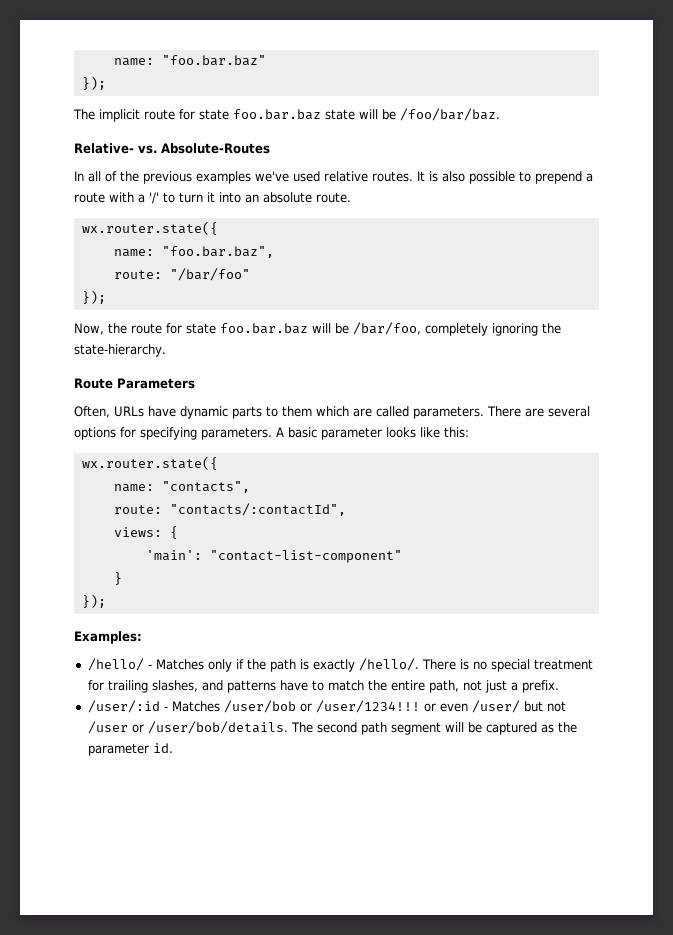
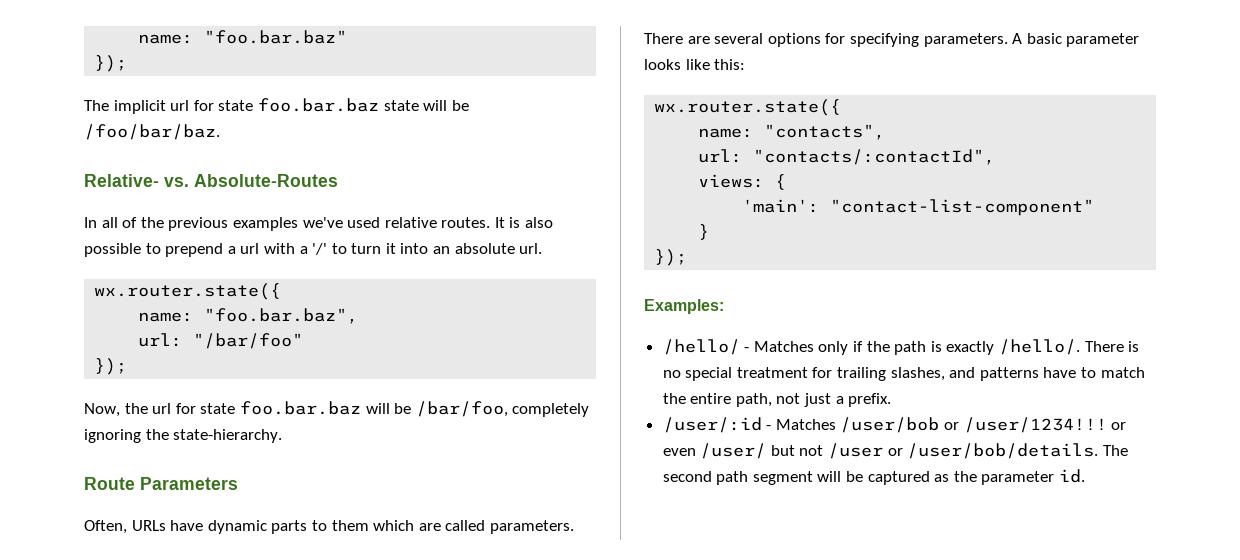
- The implicit route for state foo.bar.baz state will be /foo/bar/baz.
+ The implicit url for state foo.bar.baz state will be /foo/bar/baz.
- It is also possible to prepend a route with a '/' to turn it into an absolute route.
+ It is also possible to prepend a url with a '/' to turn it into an absolute url.
- route: "/bar/foo"
+ url: "/bar/foo"
- Now, the route for state foo.bar.baz will be /bar/foo, completely ignoring the state-hierarchy.
+ Now, the url for state foo.bar.baz will be /bar/foo, completely ignoring the state-hierarchy.
- route: "contacts/:contactId",
+ url: "contacts/:contactId",

